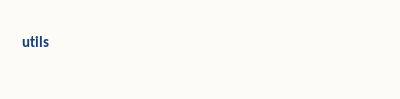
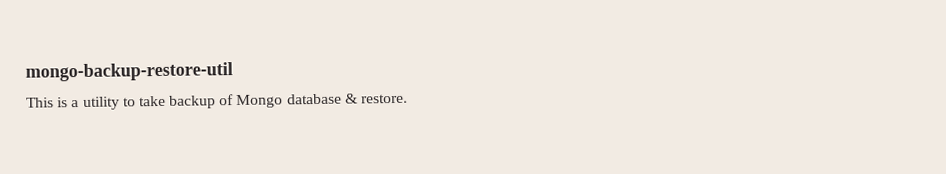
- utils
+ mongo-backup-restore-util
+ This is a utility to take backup of Mongo database & restore.

